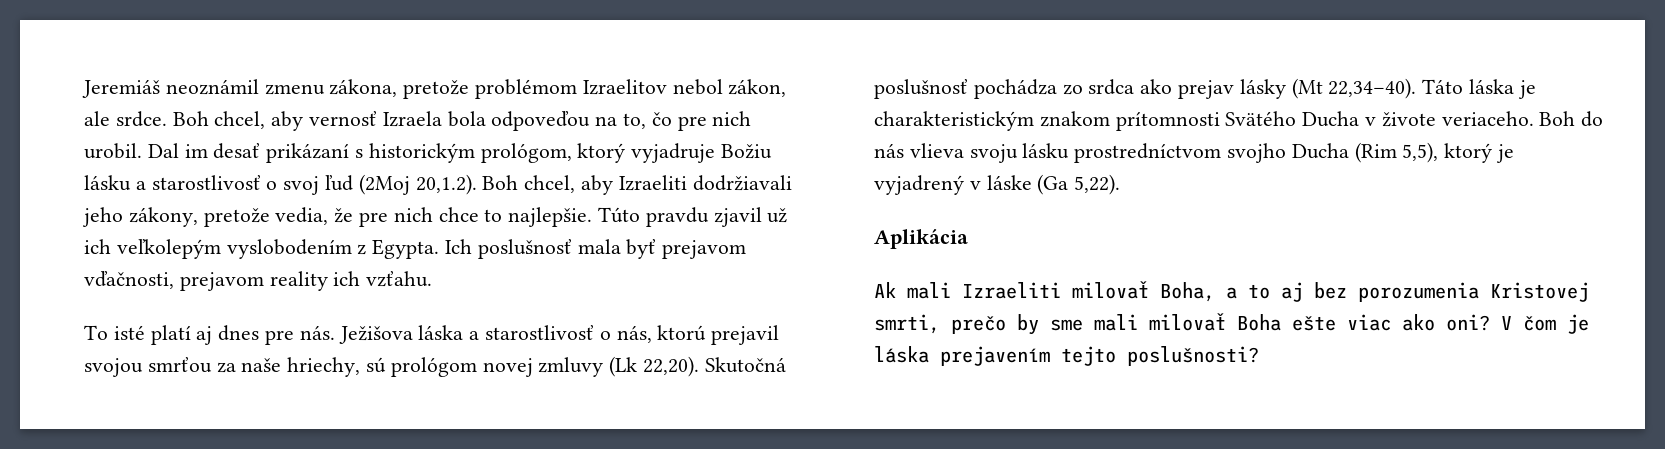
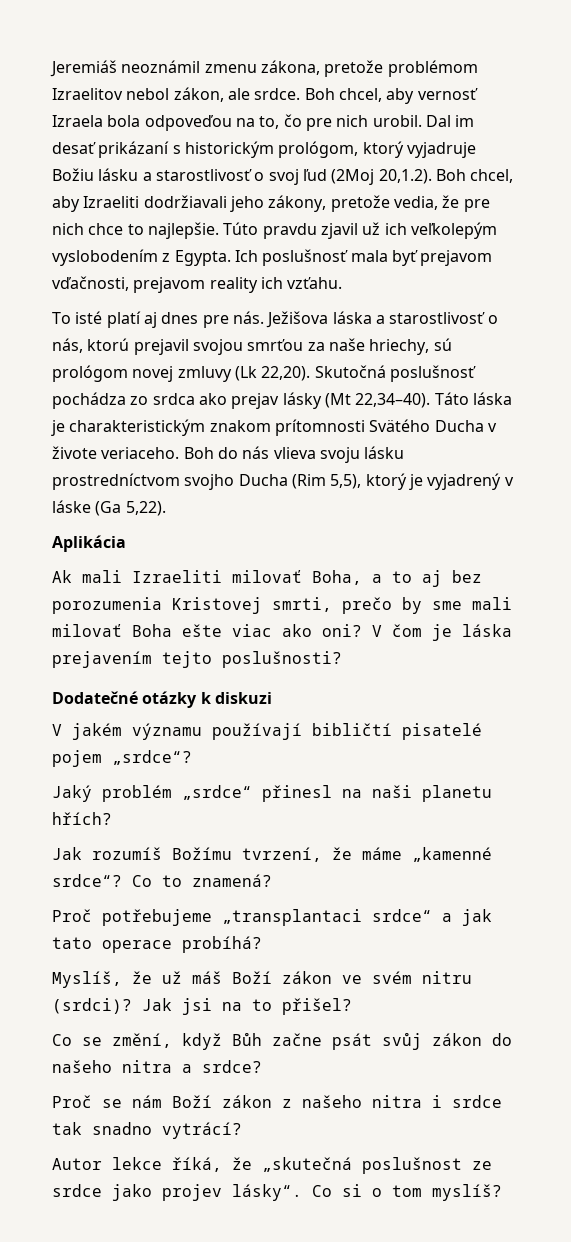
+ Dodatečné otázky k diskuzi
+ V jakém významu používají bibličtí pisatelé pojem „srdce“?
+ Jaký problém „srdce“ přinesl na naši planetu hřích?
+ Jak rozumíš Božímu tvrzení, že máme „kamenné srdce“? Co to znamená?
+ Proč potřebujeme „transplantaci srdce“ a jak tato operace probíhá?
+ Myslíš, že už máš Boží zákon ve svém nitru (srdci)? Jak jsi na to přišel?
+ Co se změní, když Bůh začne psát svůj zákon do našeho nitra a srdce?
+ Proč se nám Boží zákon z našeho nitra i srdce tak snadno vytrácí?
+ Autor lekce říká, že „skutečná poslušnost ze srdce jako projev lásky“. Co si o tom myslíš?

